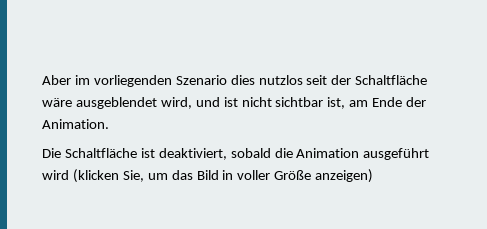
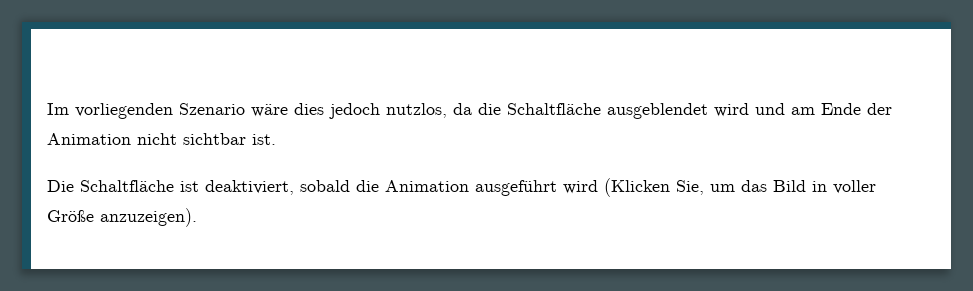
- Aber im vorliegenden Szenario dies nutzlos seit der Schaltfläche wäre ausgeblendet wird, und ist nicht sichtbar ist, am Ende der Animation.
+ Im vorliegenden Szenario wäre dies jedoch nutzlos, da die Schaltfläche ausgeblendet wird und am Ende der Animation nicht sichtbar ist.
- Die Schaltfläche ist deaktiviert, sobald die Animation ausgeführt wird (klicken Sie, um das Bild in voller Größe anzeigen)
+ Die Schaltfläche ist deaktiviert, sobald die Animation ausgeführt wird (Klicken Sie, um das Bild in voller Größe anzuzeigen).

